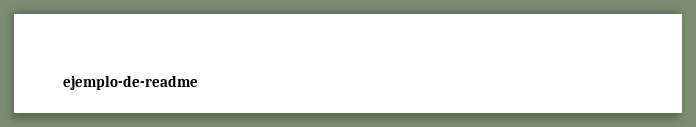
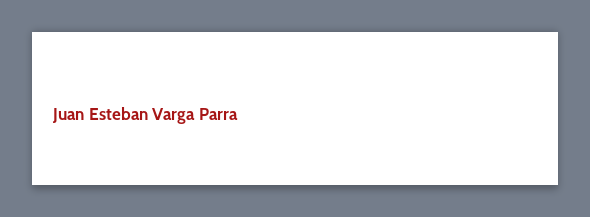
- ejemplo-de-readme
+ Juan Esteban Varga Parra

